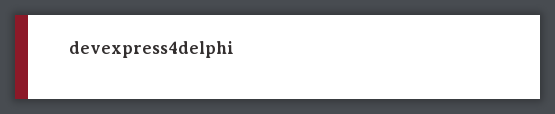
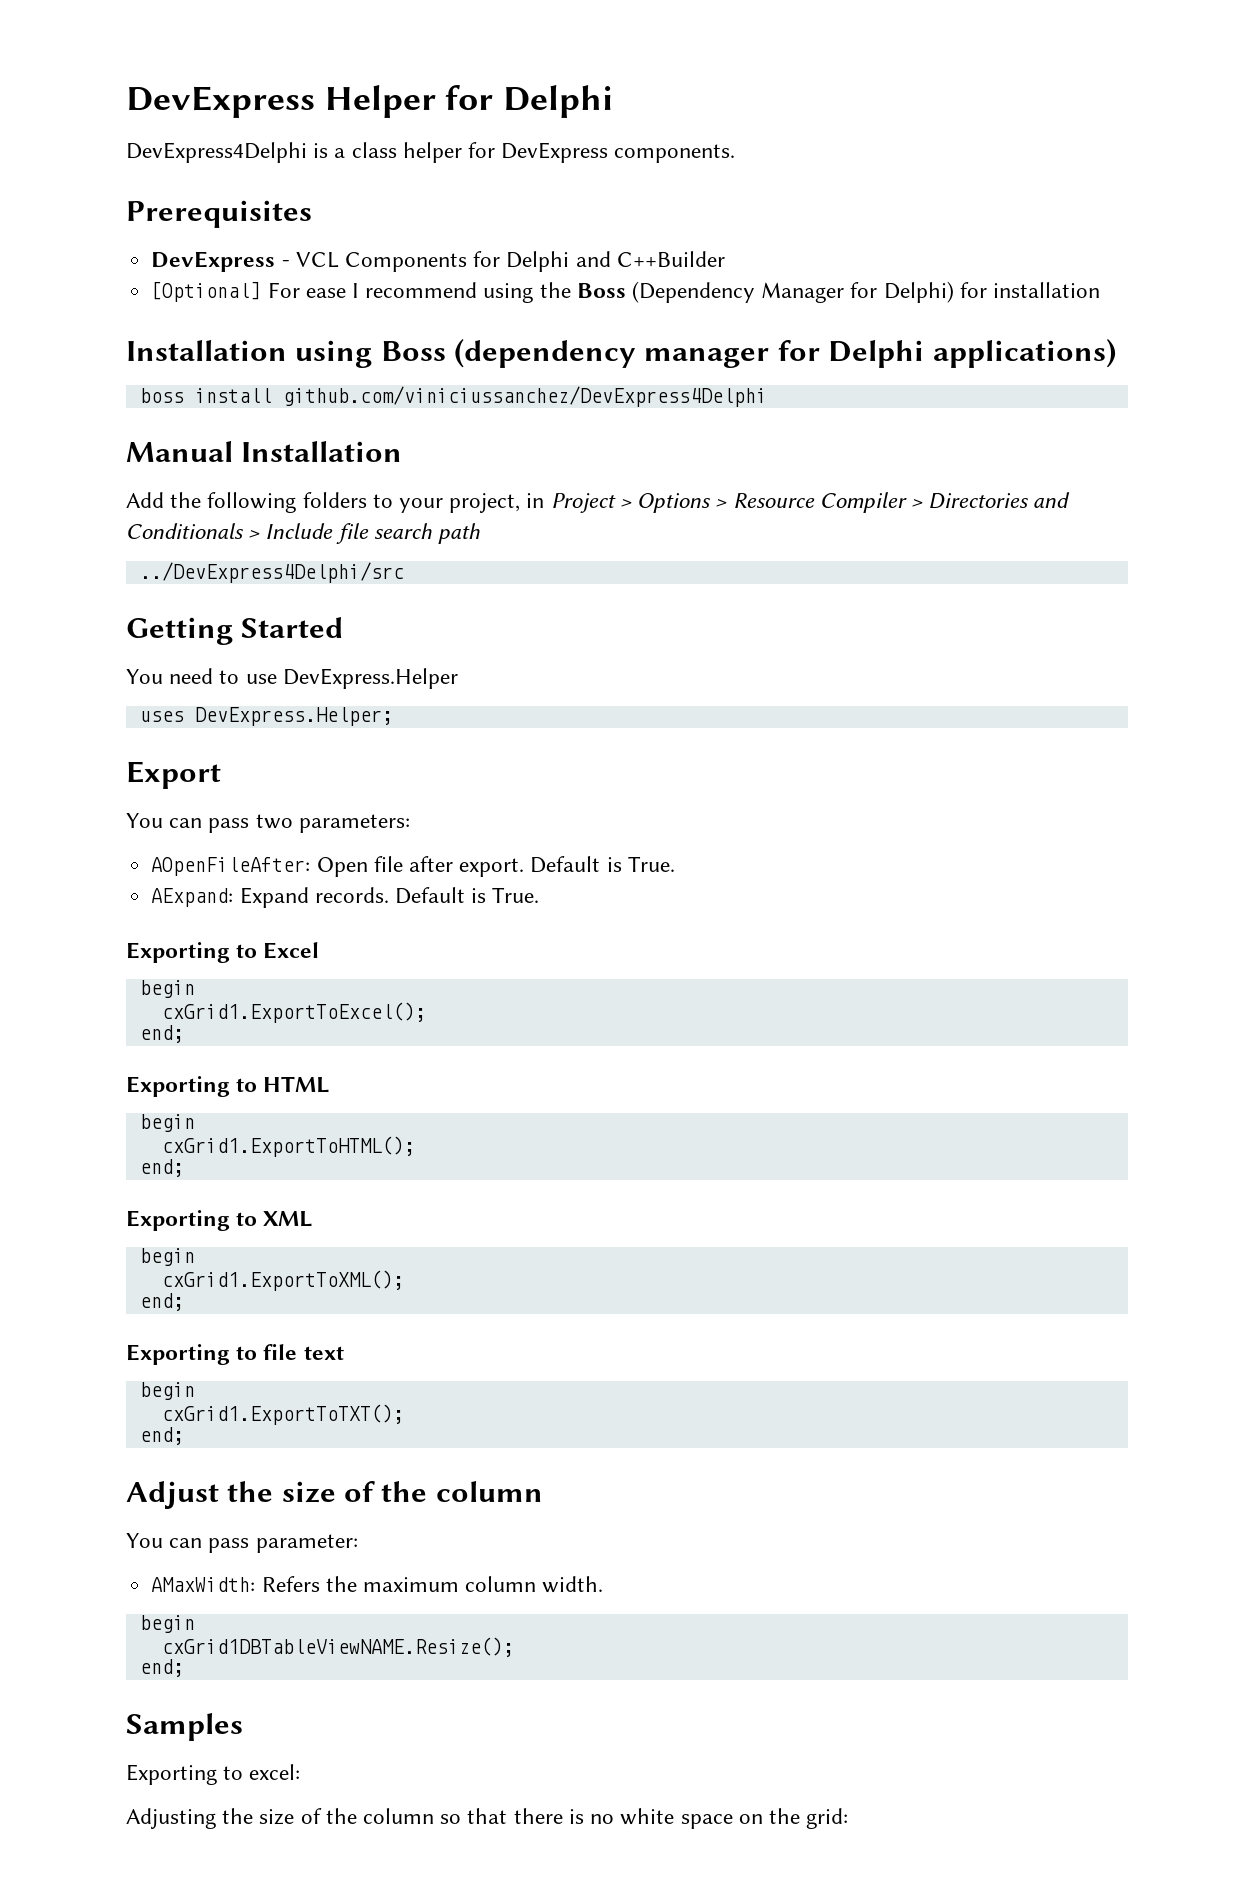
- devexpress4delphi
+ DevExpress Helper for Delphi
+ DevExpress4Delphi is a class helper for DevExpress components.
+ Prerequisites
+ DevExpress - VCL Components for Delphi and C++Builder
+ [Optional] For ease I recommend using the Boss (Dependency Manager for Delphi) for installation
+ Installation using Boss (dependency manager for Delphi applications)
+ boss install github.com/viniciussanchez/DevExpress4Delphi
+ Manual Installation
+ Add the following folders to your project, in Project > Options > Resource Compiler > Directories and Conditionals > Include file search path
+ ../DevExpress4Delphi/src
+ Getting Started
+ You need to use DevExpress.Helper
+ uses DevExpress.Helper;
+ Export
+ You can pass two parameters:
+ AOpenFileAfter: Open file after export. Default is True.
+ AExpand: Expand records. Default is True.
+ Exporting to Excel
+ begin
+ cxGrid1.ExportToExcel();
+ end;
+ Exporting to HTML
+ begin
+ cxGrid1.ExportToHTML();
+ end;
+ Exporting to XML
+ begin
+ cxGrid1.ExportToXML();
+ end;
+ Exporting to file text
+ begin
+ cxGrid1.ExportToTXT();
+ end;
+ Adjust the size of the column
+ You can pass parameter:
+ AMaxWidth: Refers the maximum column width.
+ begin
+ cxGrid1DBTableViewNAME.Resize();
+ end;
+ Samples
+ Exporting to excel:
+ Adjusting the size of the column so that there is no white space on the grid:

